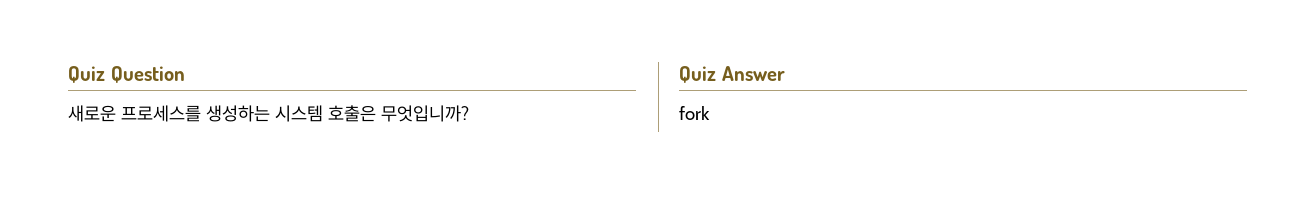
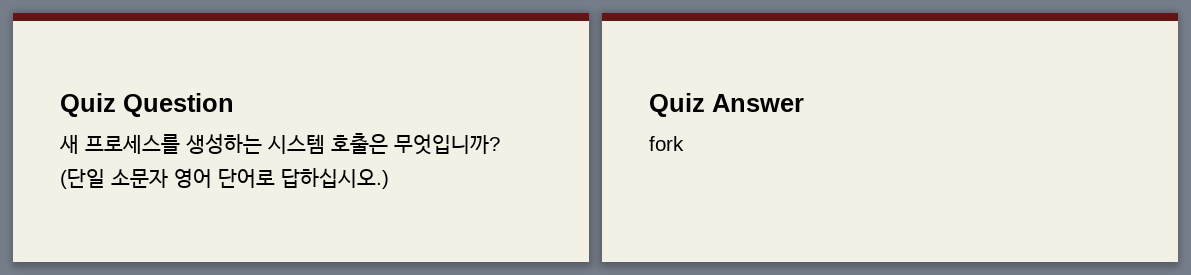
- 새로운 프로세스를 생성하는 시스템 호출은 무엇입니까?
+ 새 프로세스를 생성하는 시스템 호출은 무엇입니까? (단일 소문자 영어 단어로 답하십시오.)

